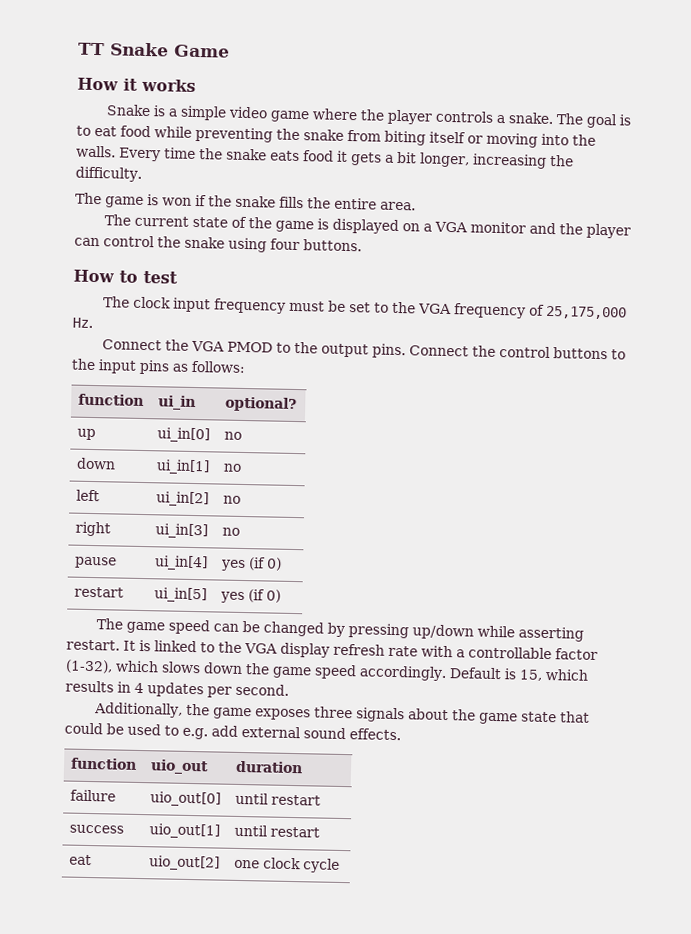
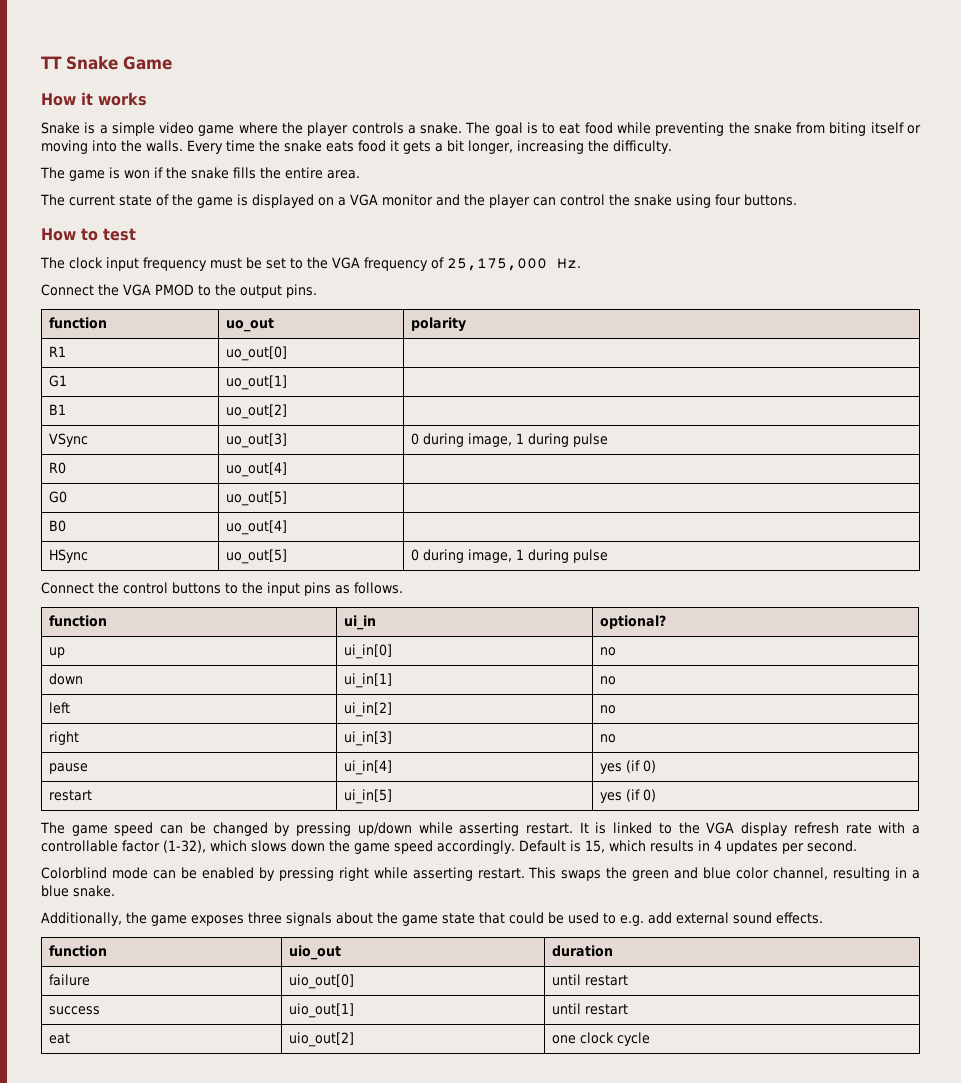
- Connect the VGA PMOD to the output pins. Connect the control buttons to the input pins as follows:
+ Connect the VGA PMOD to the output pins.
+ function | uo_out | polarity
+ R1 | uo_out[0] |
+ G1 | uo_out[1] |
+ B1 | uo_out[2] |
+ VSync | uo_out[3] | 0 during image, 1 during pulse
+ R0 | uo_out[4] |
+ G0 | uo_out[5] |
+ B0 | uo_out[4] |
+ HSync | uo_out[5] | 0 during image, 1 during pulse
+ Connect the control buttons to the input pins as follows.
+ Colorblind mode can be enabled by pressing right while asserting restart. This swaps the green and blue color channel, resulting in a blue snake.

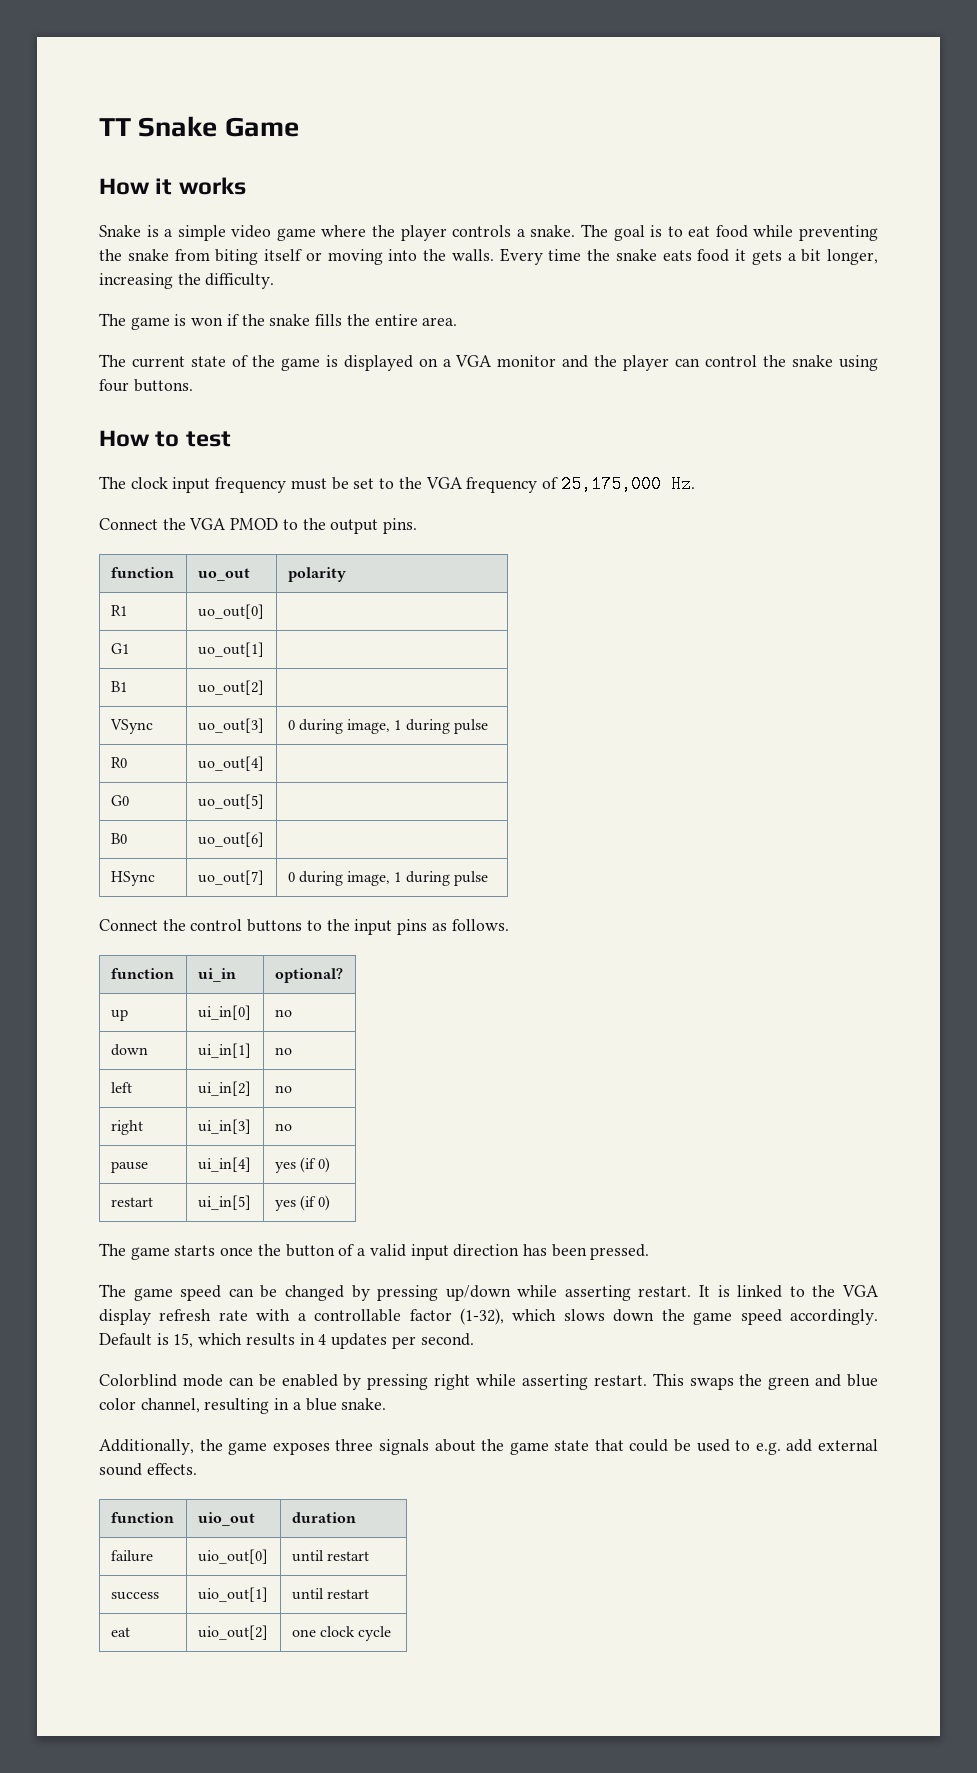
- B0 | uo_out[4] |
+ B0 | uo_out[6] |
- HSync | uo_out[5] | 0 during image, 1 during pulse
+ HSync | uo_out[7] | 0 during image, 1 during pulse
+ The game starts once the button of a valid input direction has been pressed.

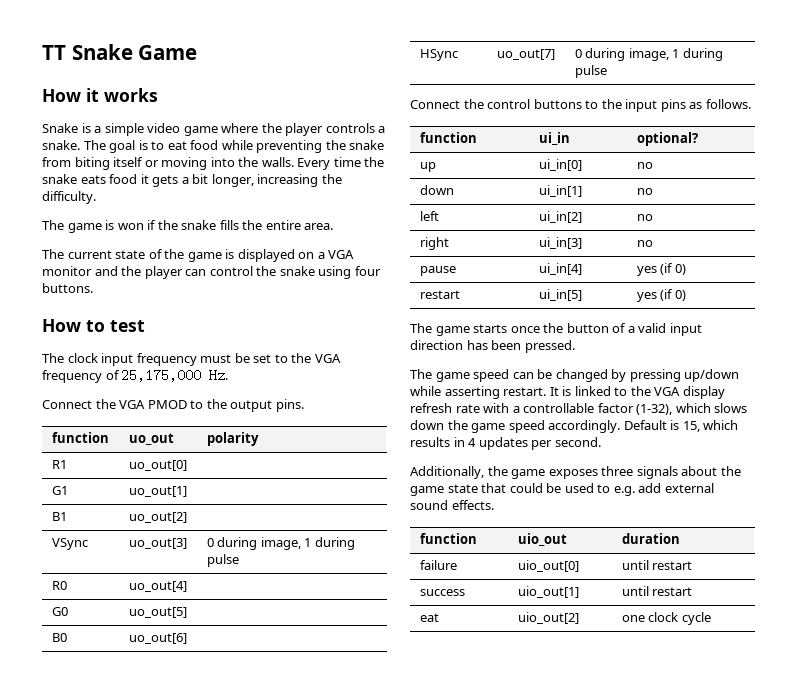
- Colorblind mode can be enabled by pressing right while asserting restart. This swaps the green and blue color channel, resulting in a blue snake.

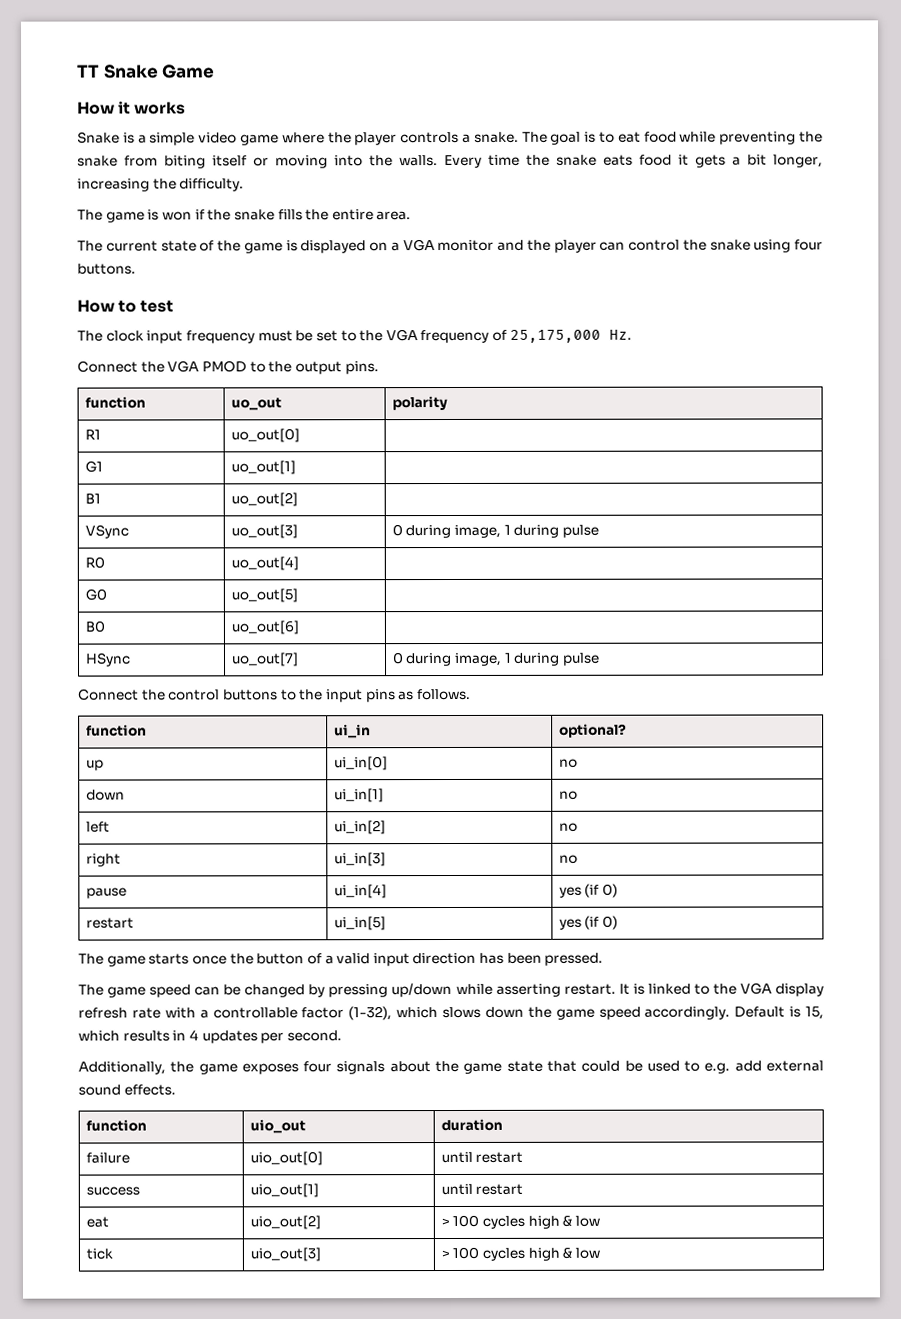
- Additionally, the game exposes three signals about the game state that could be used to e.g. add external sound effects.
+ Additionally, the game exposes four signals about the game state that could be used to e.g. add external sound effects.
- eat | uio_out[2] | one clock cycle
+ eat | uio_out[2] | > 100 cycles high & low
+ tick | uio_out[3] | > 100 cycles high & low

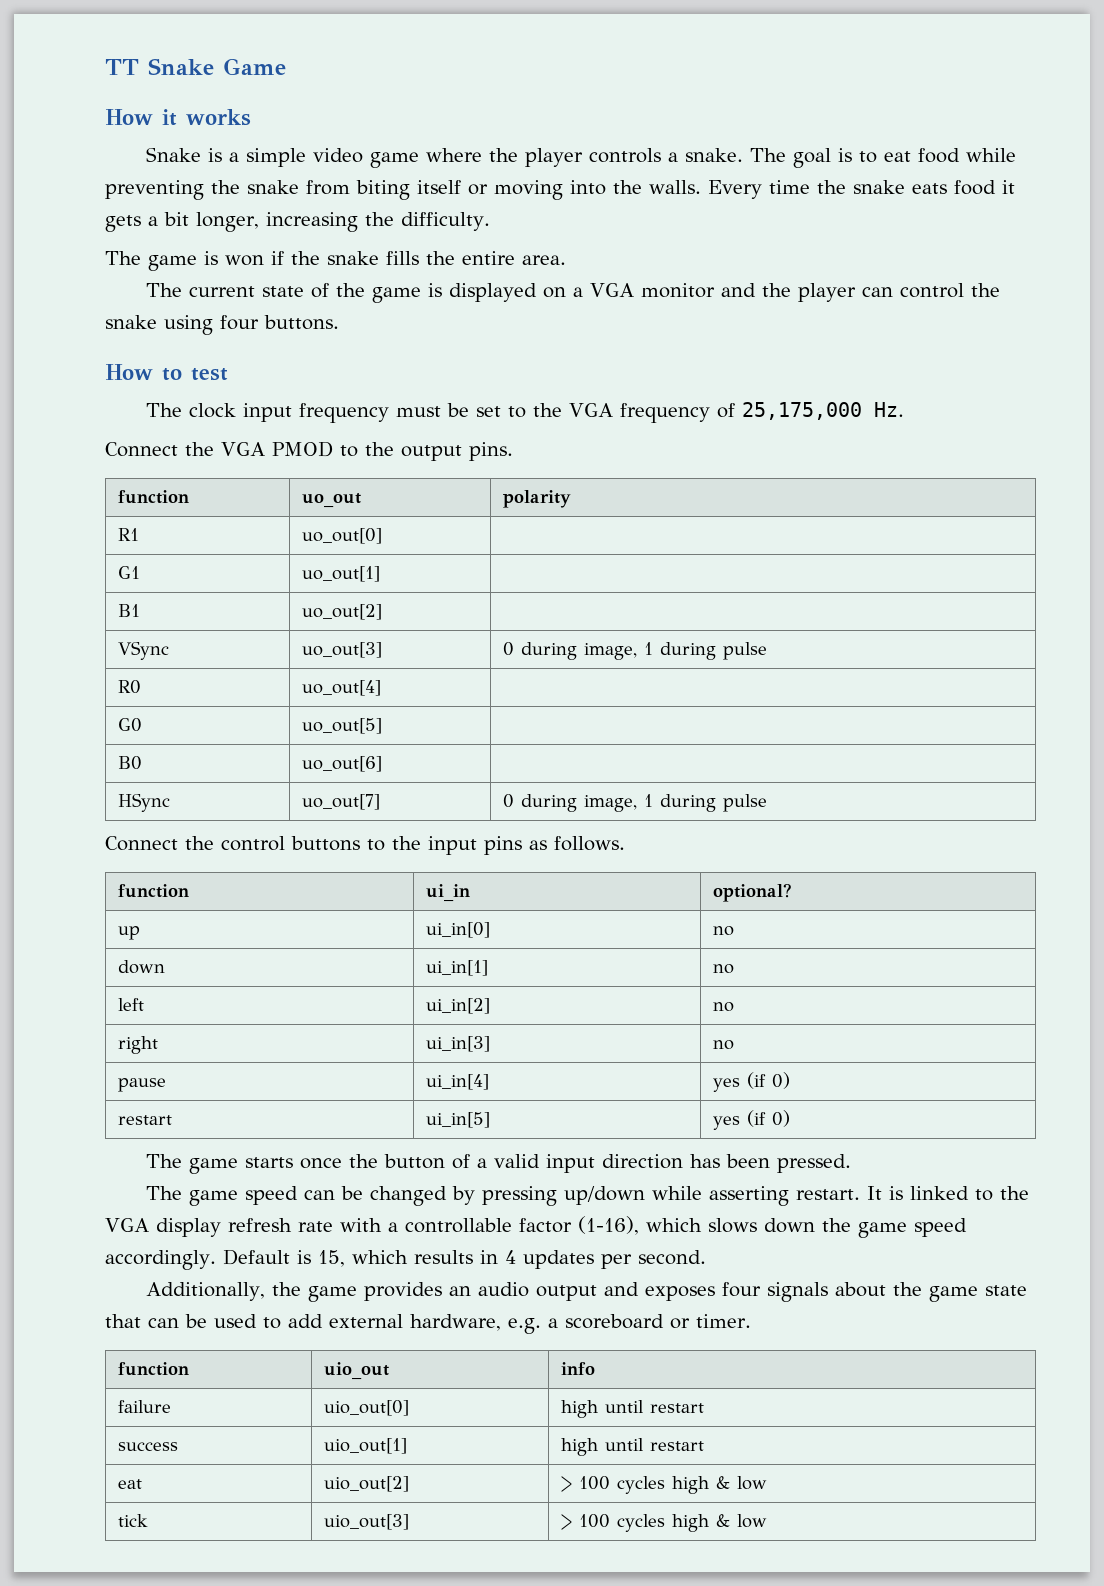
- It is linked to the VGA display refresh rate with a controllable factor (1-32), which slows down the game speed accordingly.
+ It is linked to the VGA display refresh rate with a controllable factor (1-16), which slows down the game speed accordingly.
- Additionally, the game exposes four signals about the game state that could be used to e.g. add external sound effects.
+ Additionally, the game provides an audio output and exposes four signals about the game state that can be used to add external hardware, e.g. a scoreboard or timer.
- function | uio_out | duration
+ function | uio_out | info
- failure | uio_out[0] | until restart
+ failure | uio_out[0] | high until restart
- success | uio_out[1] | until restart
+ success | uio_out[1] | high until restart

